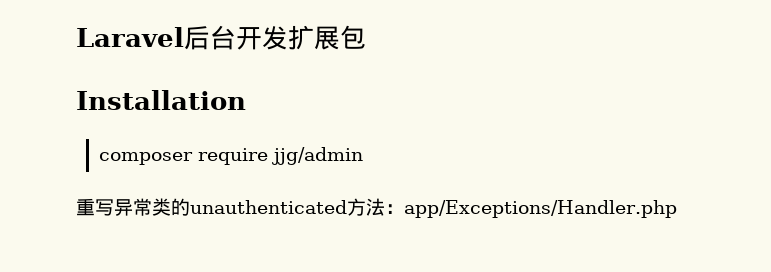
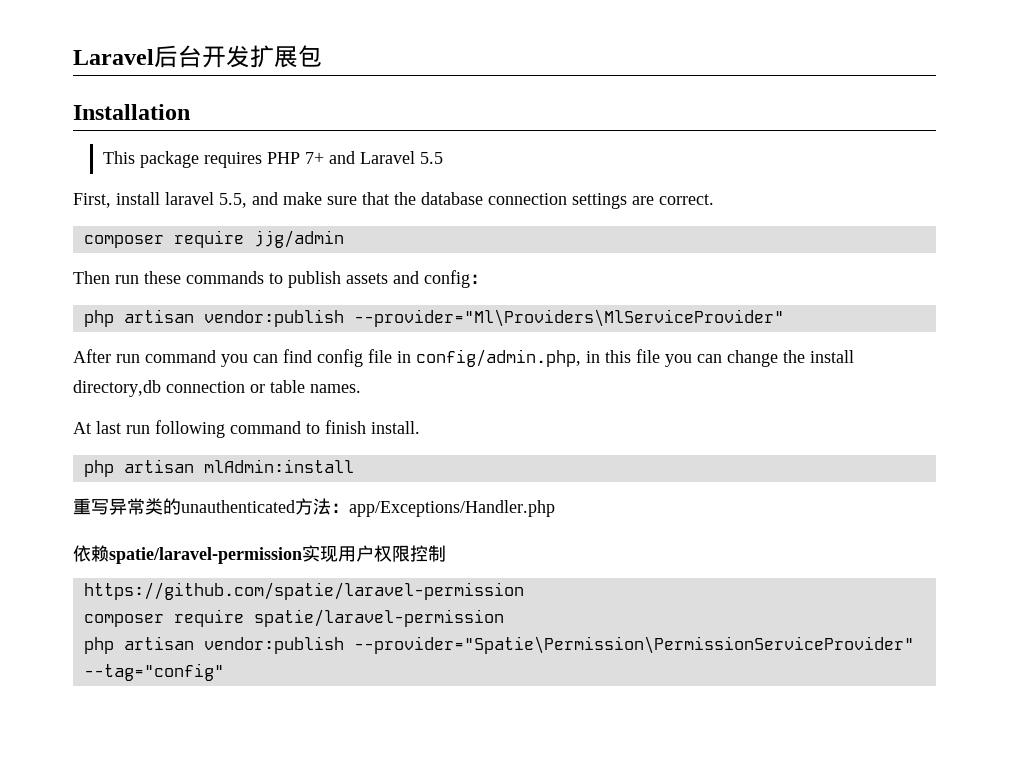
+ This package requires PHP 7+ and Laravel 5.5
+ First, install laravel 5.5, and make sure that the database connection settings are correct.
  composer require jjg/admin
+ Then run these commands to publish assets and config：
+ php artisan vendor:publish --provider="Ml\Providers\MlServiceProvider"
+ After run command you can find config file in config/admin.php, in this file you can change the install directory,db connection or table names.
+ At last run following command to finish install.
+ php artisan mlAdmin:install
+ 依赖spatie/laravel-permission实现用户权限控制
+ https://github.com/spatie/laravel-permission
+ composer require spatie/laravel-permission
+ php artisan vendor:publish --provider="Spatie\Permission\PermissionServiceProvider" --tag="config"

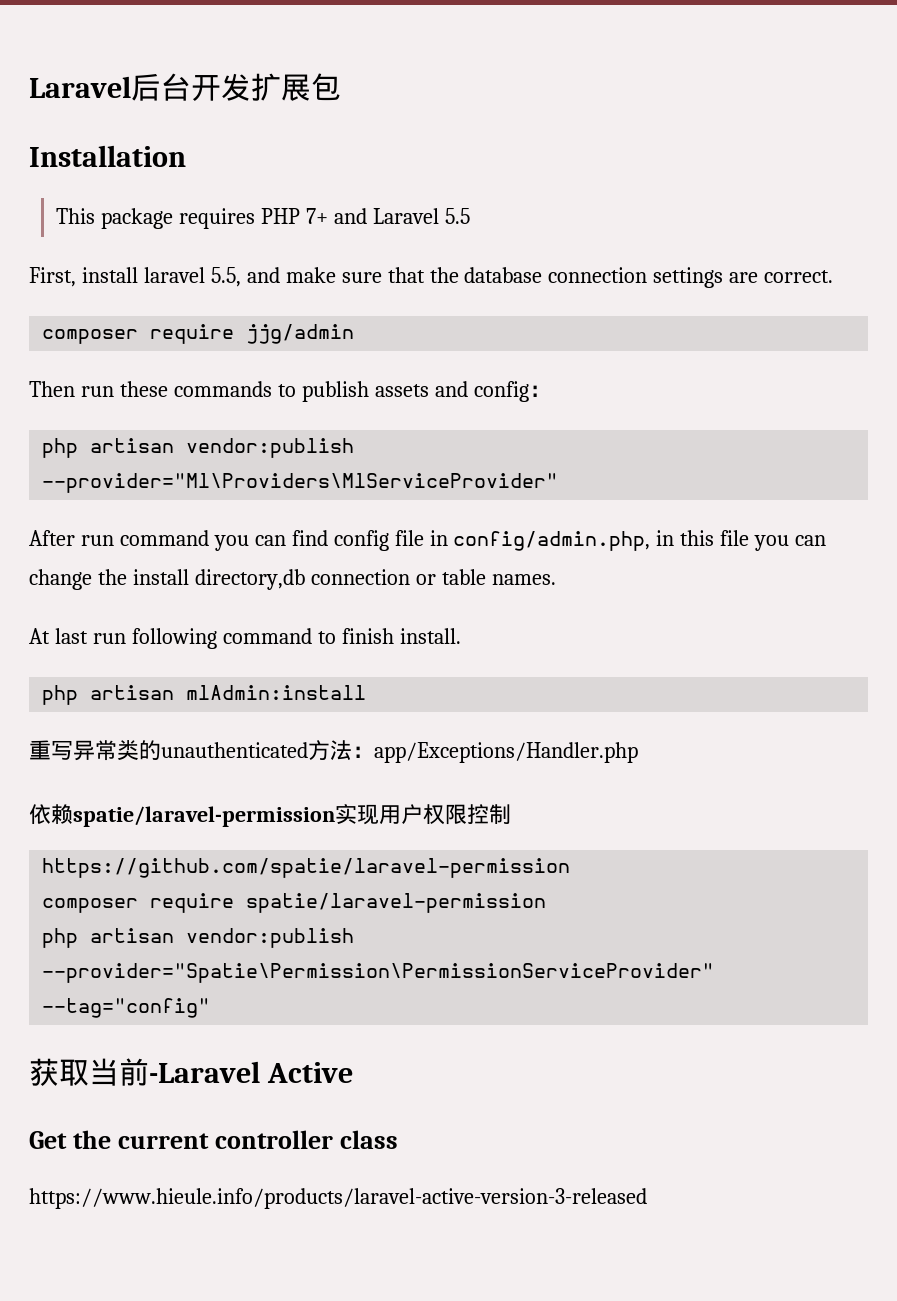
+ 获取当前-Laravel Active
+ Get the current controller class
+ https://www.hieule.info/products/laravel-active-version-3-released

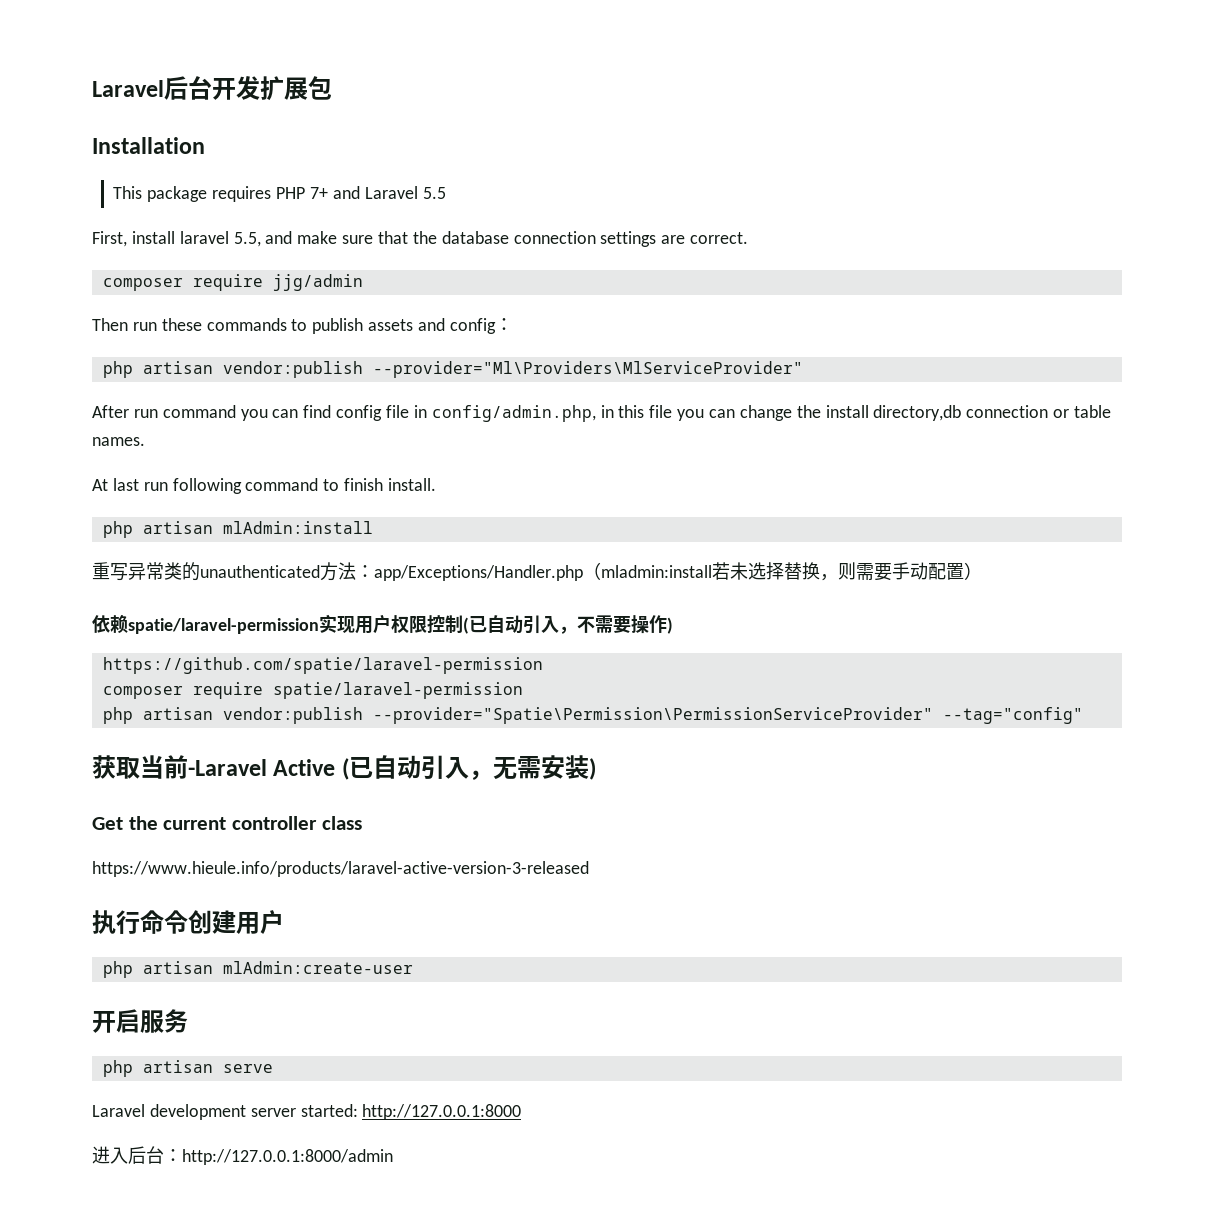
- 重写异常类的unauthenticated方法：app/Exceptions/Handler.php
+ 重写异常类的unauthenticated方法：app/Exceptions/Handler.php（mladmin:install若未选择替换，则需要手动配置）
- 依赖spatie/laravel-permission实现用户权限控制
+ 依赖spatie/laravel-permission实现用户权限控制(已自动引入，不需要操作)
- 获取当前-Laravel Active
+ 获取当前-Laravel Active (已自动引入，无需安装)
+ 执行命令创建用户
+ php artisan mlAdmin:create-user
+ 开启服务
+ php artisan serve
+ Laravel development server started: http://127.0.0.1:8000
+ 进入后台：http://127.0.0.1:8000/admin

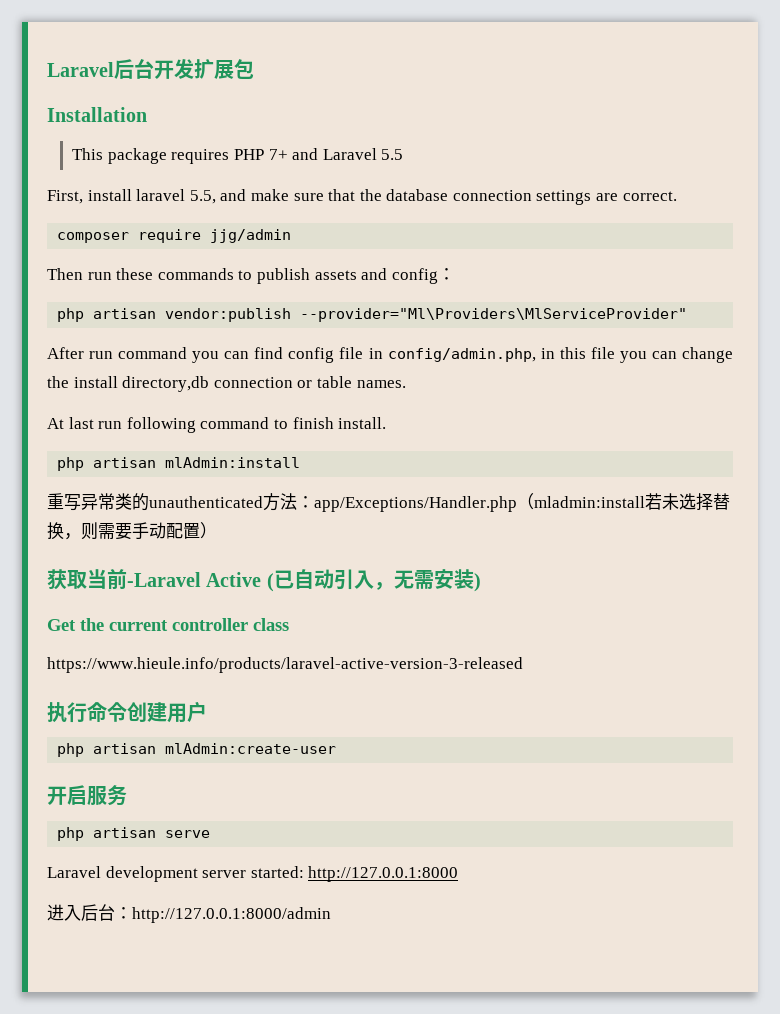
- 依赖spatie/laravel-permission实现用户权限控制(已自动引入，不需要操作)
- https://github.com/spatie/laravel-permission
- composer require spatie/laravel-permission
- php artisan vendor:publish --provider="Spatie\Permission\PermissionServiceProvider" --tag="config"

